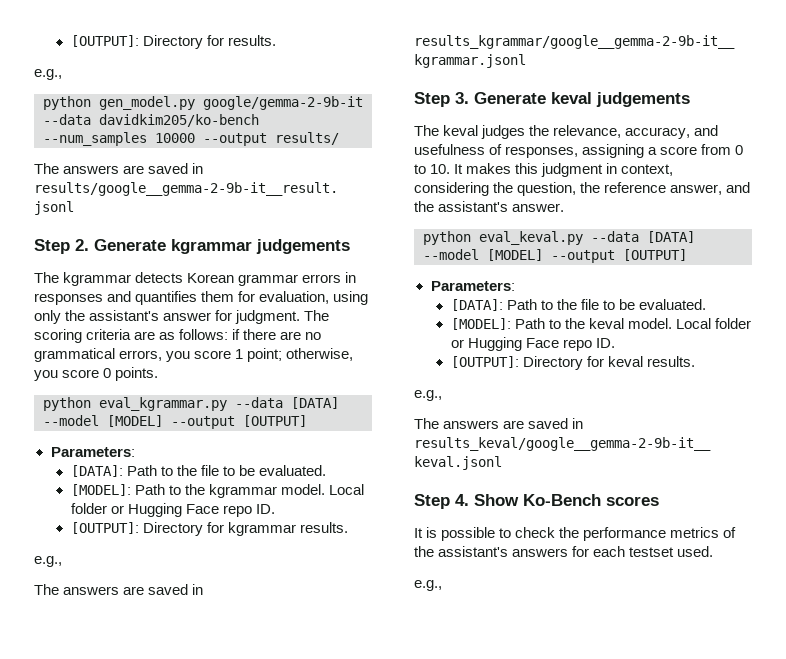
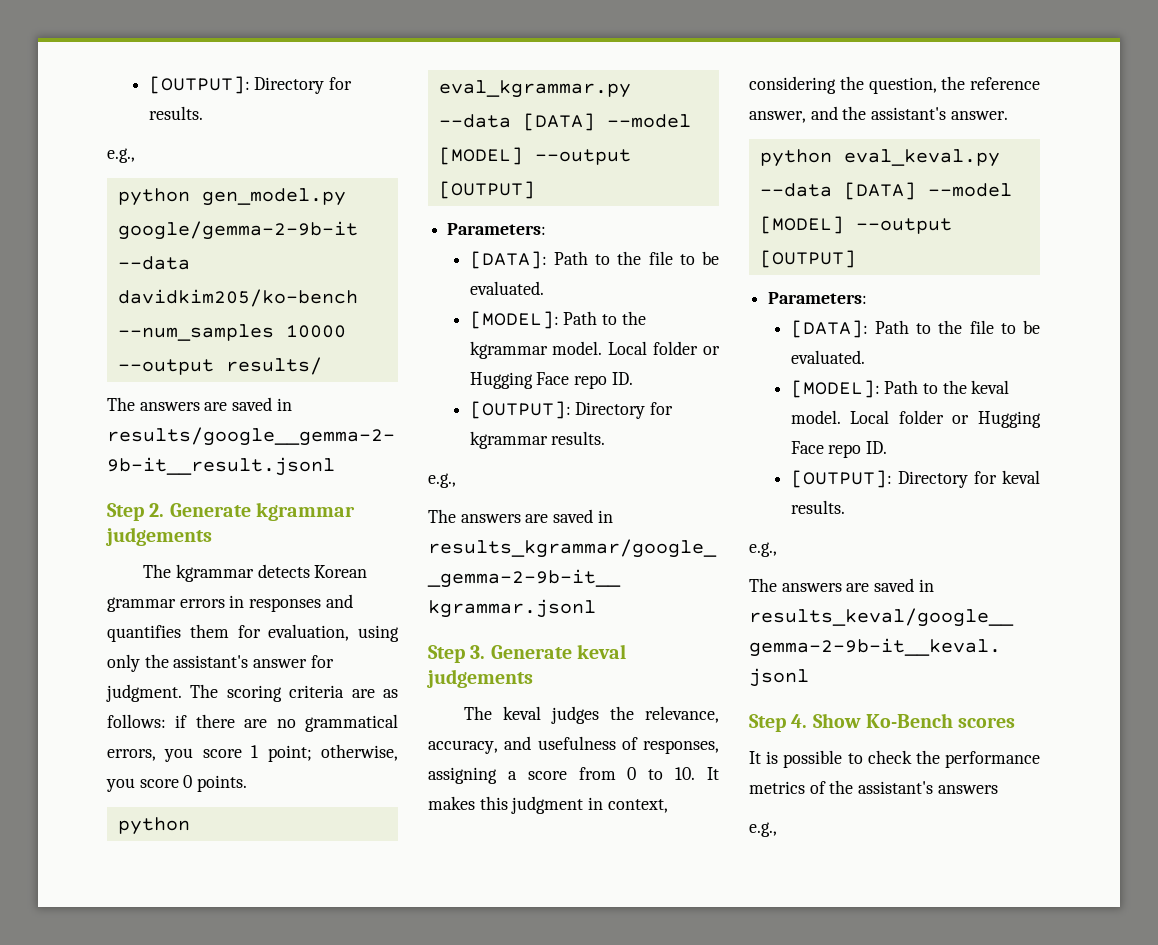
- It is possible to check the performance metrics of the assistant's answers for each testset used.
+ It is possible to check the performance metrics of the assistant's answers

